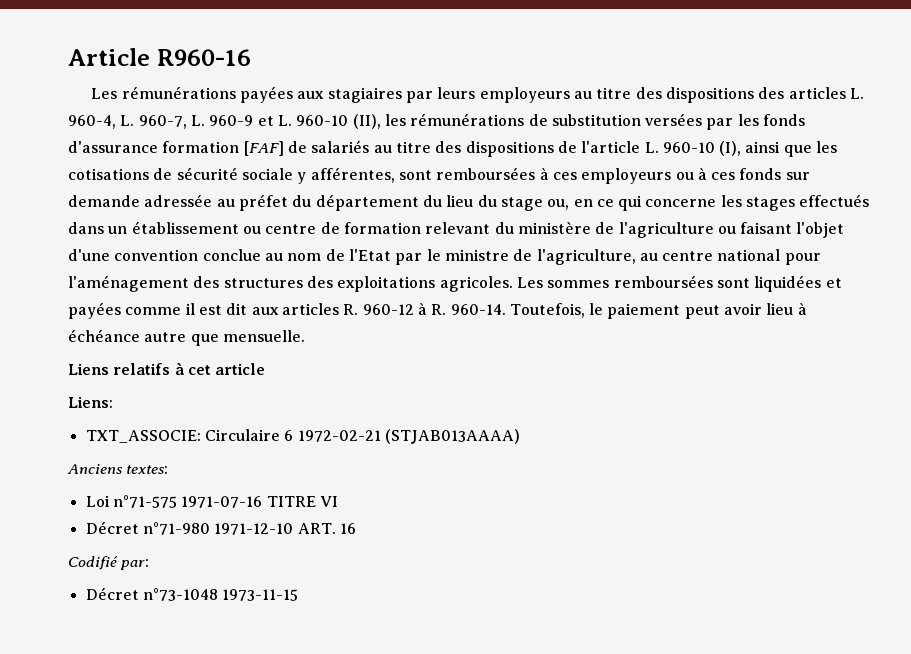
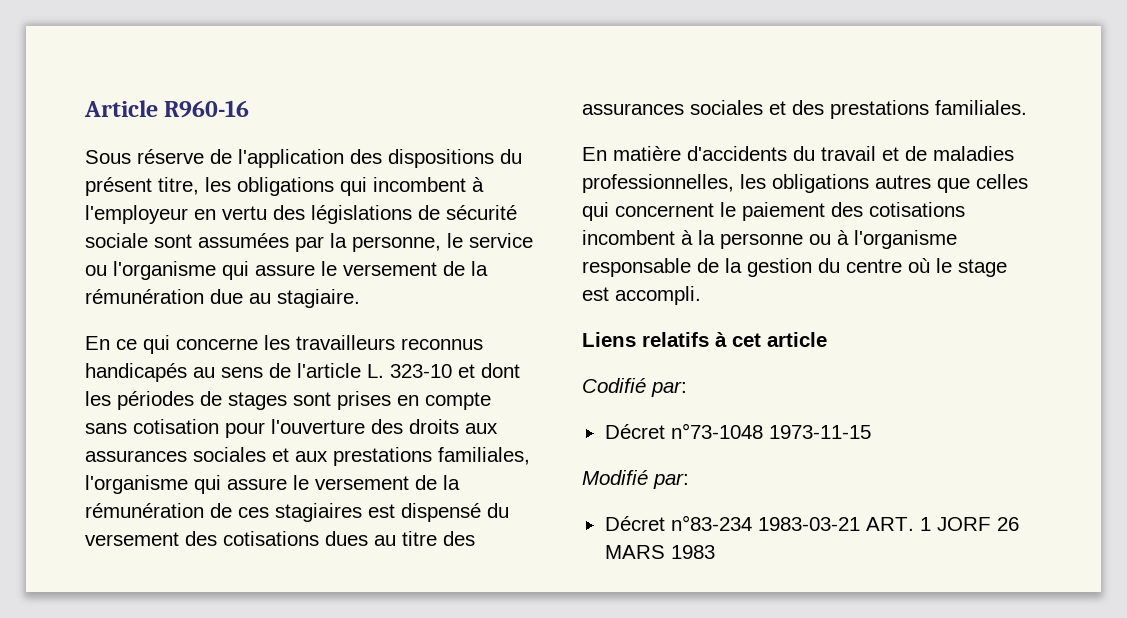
- Les rémunérations payées aux stagiaires par leurs employeurs au titre des dispositions des articles L. 960-4, L. 960-7, L. 960-9 et L. 960-10 (II), les rémunérations de substitution versées par les fonds d'assurance formation [FAF] de salariés au titre des dispositions de l'article L. 960-10 (I), ainsi que les cotisations de sécurité sociale y afférentes, sont remboursées à ces employeurs ou à ces fonds sur demande adressée au préfet du département du lieu du stage ou, en ce qui concerne les stages effectués dans un établissement ou centre de formation relevant du ministère de l'agriculture ou faisant l'objet d'une convention conclue au nom de l'Etat par le ministre de l'agriculture, au centre national pour l'aménagement des structures des exploitations agricoles. Les sommes remboursées sont liquidées et payées comme il est dit aux articles R. 960-12 à R. 960-14. Toutefois, le paiement peut avoir lieu à échéance autre que mensuelle.
+ Sous réserve de l'application des dispositions du présent titre, les obligations qui incombent à l'employeur en vertu des législations de sécurité sociale sont assumées par la personne, le service ou l'organisme qui assure le versement de la rémunération due au stagiaire.
+ En ce qui concerne les travailleurs reconnus handicapés au sens de l'article L. 323-10 et dont les périodes de stages sont prises en compte sans cotisation pour l'ouverture des droits aux assurances sociales et aux prestations familiales, l'organisme qui assure le versement de la rémunération de ces stagiaires est dispensé du versement des cotisations dues au titre des assurances sociales et des prestations familiales.
+ En matière d'accidents du travail et de maladies professionnelles, les obligations autres que celles qui concernent le paiement des cotisations incombent à la personne ou à l'organisme responsable de la gestion du centre où le stage est accompli.
- Liens:
- TXT_ASSOCIE: Circulaire 6 1972-02-21 (STJAB013AAAA)
- Anciens textes:
- Loi n°71-575 1971-07-16 TITRE VI
- Décret n°71-980 1971-12-10 ART. 16
+ Modifié par:
+ Décret n°83-234 1983-03-21 ART. 1 JORF 26 MARS 1983

